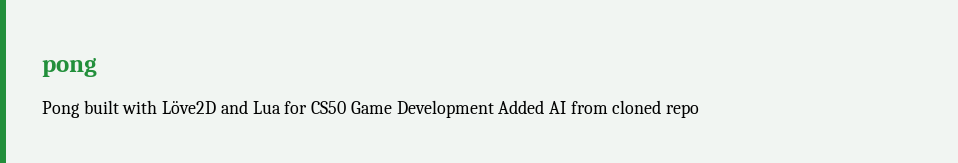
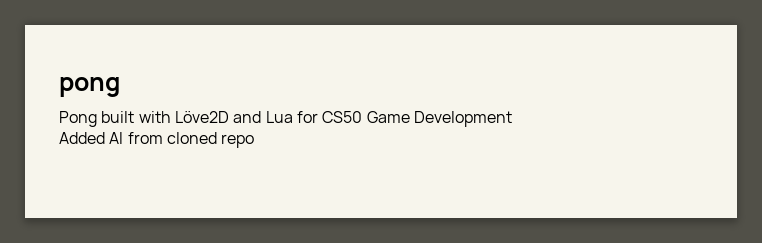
- Pong built with Löve2D and Lua for CS50 Game Development Added AI from cloned repo
+ Pong built with Löve2D and Lua for CS50 Game Development
+ Added AI from cloned repo

